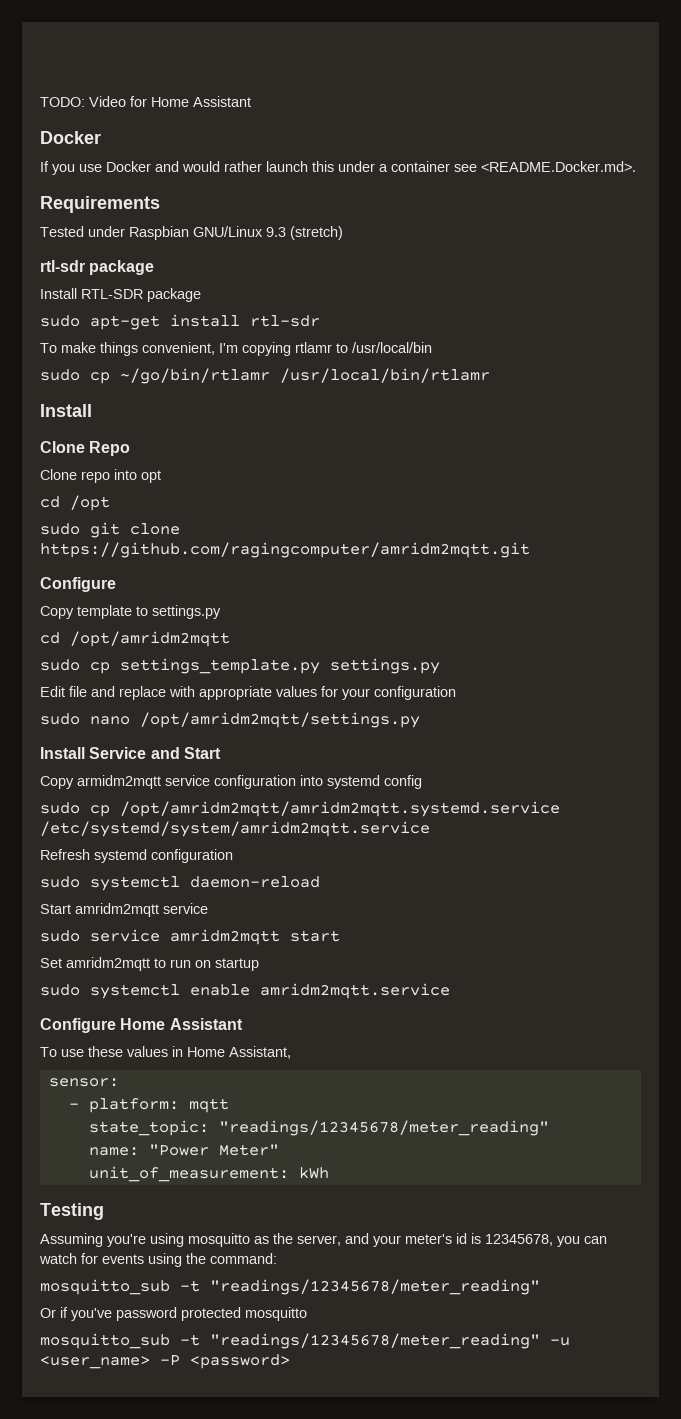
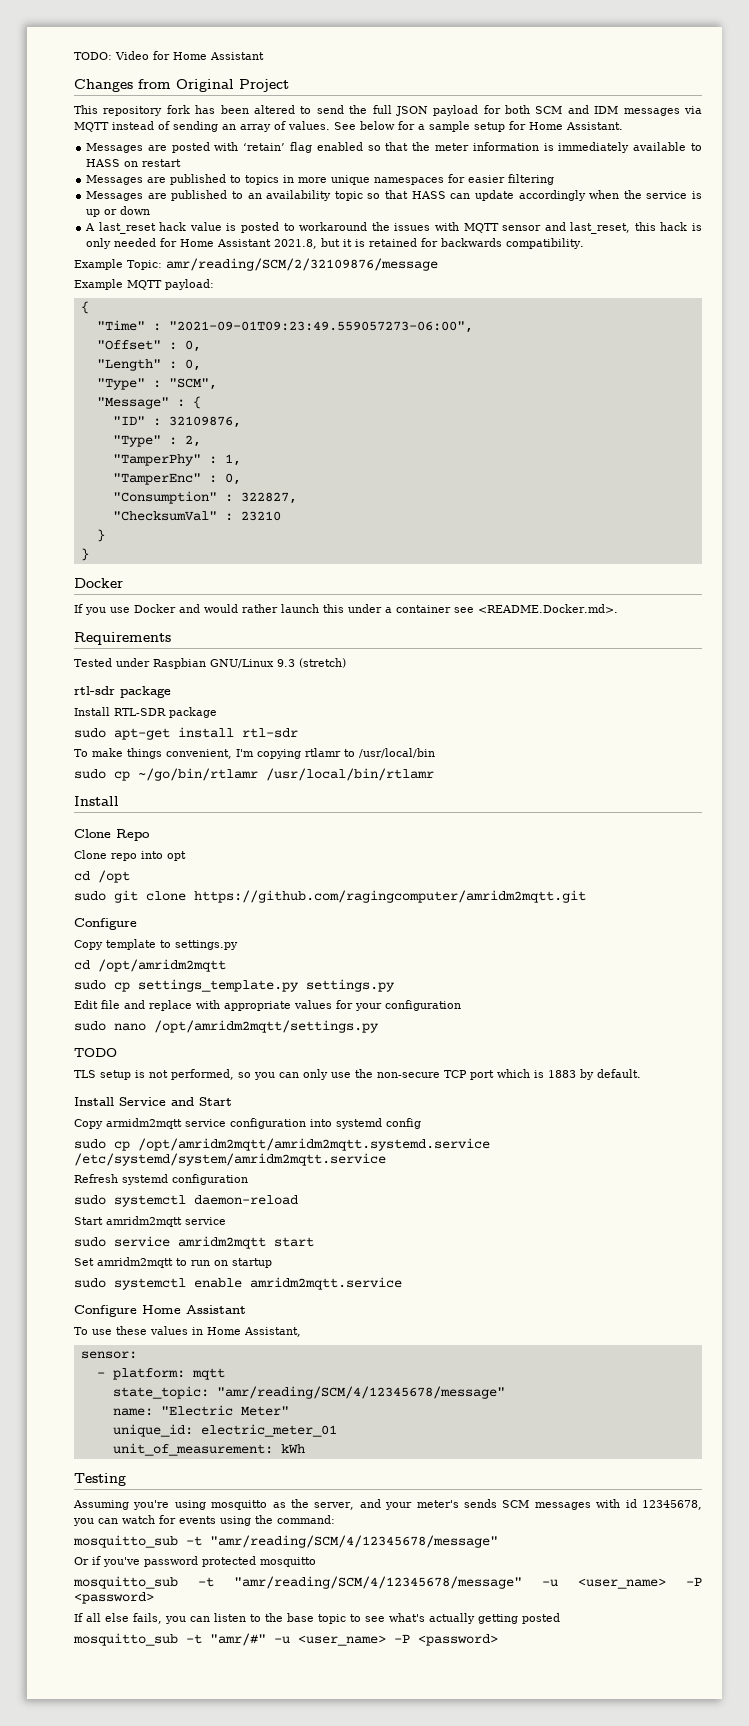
+ Changes from Original Project
+ This repository fork has been altered to send the full JSON payload for both SCM and IDM messages via MQTT instead of sending an array of values. See below for a sample setup for Home Assistant.
+ Messages are posted with ‘retain’ flag enabled so that the meter information is immediately available to HASS on restart
+ Messages are published to topics in more unique namespaces for easier filtering
+ Messages are published to an availability topic so that HASS can update accordingly when the service is up or down
+ A last_reset hack value is posted to workaround the issues with MQTT sensor and last_reset, this hack is only needed for Home Assistant 2021.8, but it is retained for backwards compatibility.
+ Example Topic: amr/reading/SCM/2/32109876/message
+ Example MQTT payload:
+ {
+ "Time" : "2021-09-01T09:23:49.559057273-06:00",
+ "Offset" : 0,
+ "Length" : 0,
+ "Type" : "SCM",
+ "Message" : {
+ "ID" : 32109876,
+ "Type" : 2,
+ "TamperPhy" : 1,
+ "TamperEnc" : 0,
+ "Consumption" : 322827,
+ "ChecksumVal" : 23210
+ }
+ }
+ TODO
+ TLS setup is not performed, so you can only use the non-secure TCP port which is 1883 by default.
- state_topic: "readings/12345678/meter_reading"
+ state_topic: "amr/reading/SCM/4/12345678/message"
- name: "Power Meter"
+ name: "Electric Meter"
+ unique_id: electric_meter_01
- Assuming you're using mosquitto as the server, and your meter's id is 12345678, you can watch for events using the command:
- mosquitto_sub -t "readings/12345678/meter_reading"
+ Assuming you're using mosquitto as the server, and your meter's sends SCM messages with id 12345678, you can watch for events using the command:
+ mosquitto_sub -t "amr/reading/SCM/4/12345678/message"
- mosquitto_sub -t "readings/12345678/meter_reading" -u <user_name> -P <password>
+ mosquitto_sub -t "amr/reading/SCM/4/12345678/message" -u <user_name> -P <password>
+ If all else fails, you can listen to the base topic to see what's actually getting posted
+ mosquitto_sub -t "amr/#" -u <user_name> -P <password>

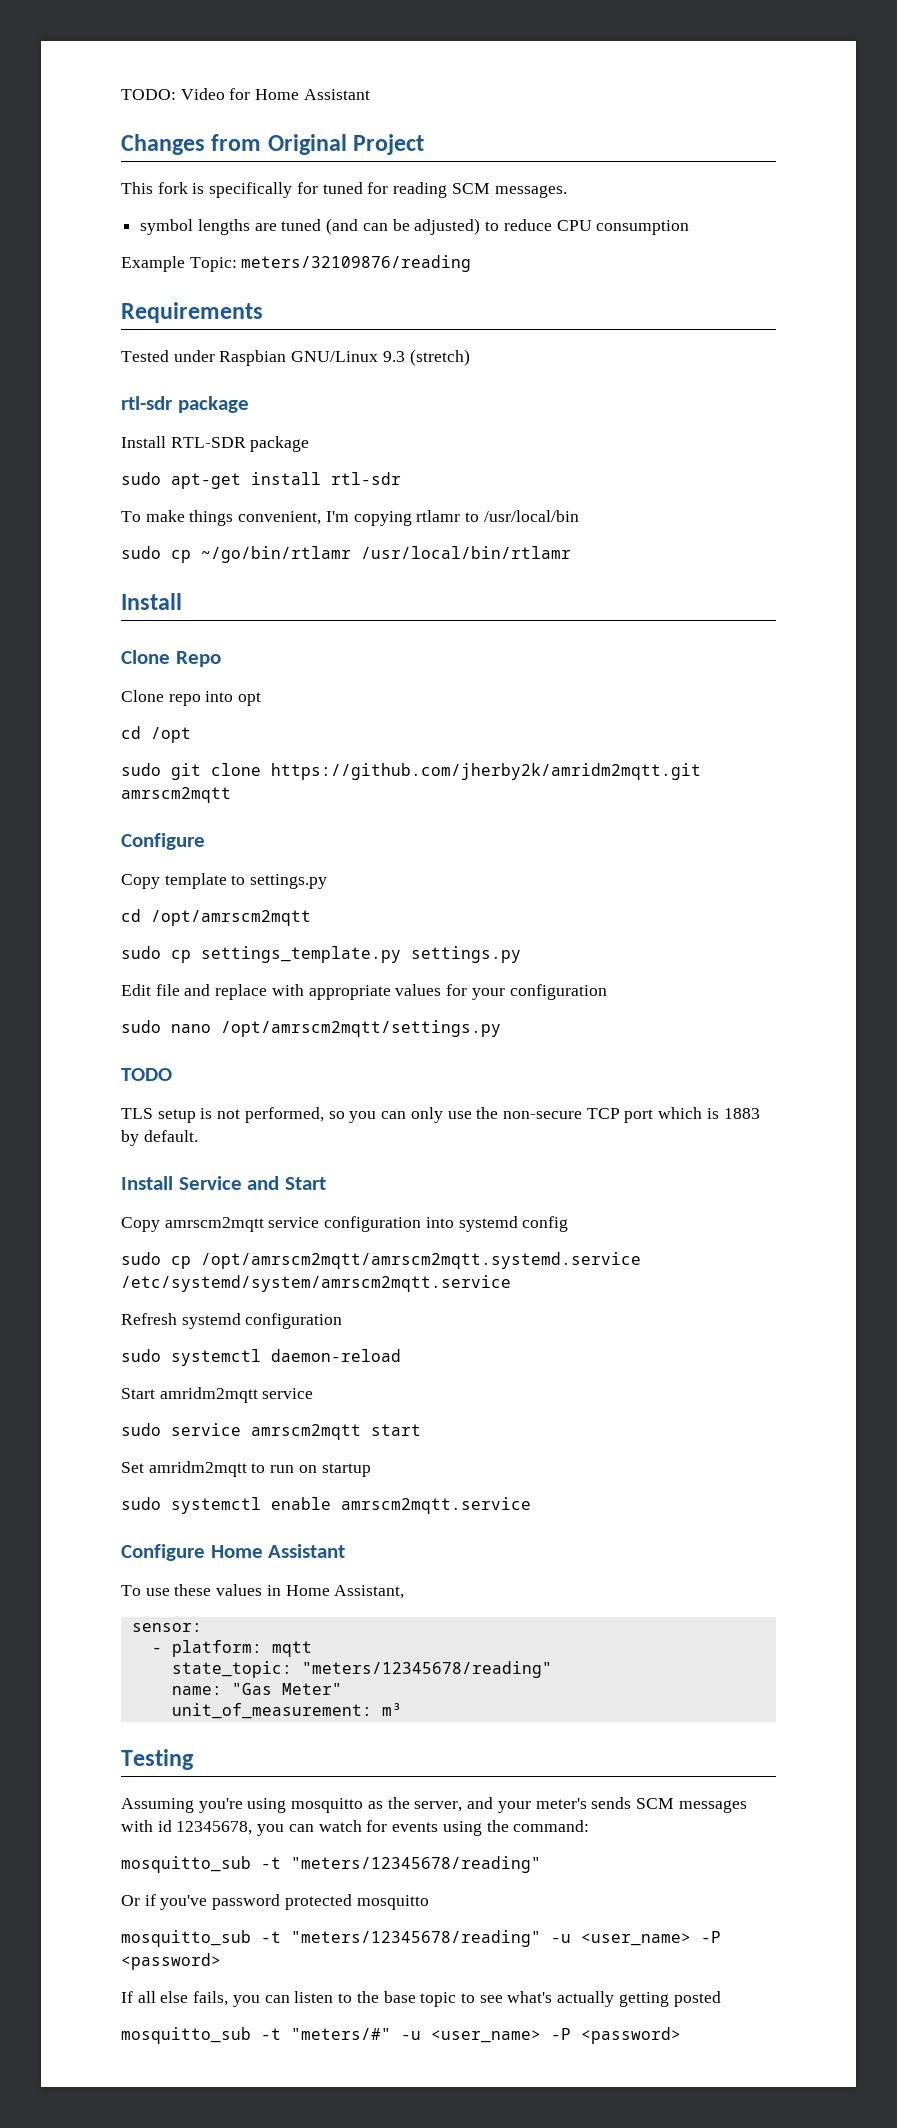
- This repository fork has been altered to send the full JSON payload for both SCM and IDM messages via MQTT instead of sending an array of values. See below for a sample setup for Home Assistant.
- Messages are posted with ‘retain’ flag enabled so that the meter information is immediately available to HASS on restart
- Messages are published to topics in more unique namespaces for easier filtering
- Messages are published to an availability topic so that HASS can update accordingly when the service is up or down
- A last_reset hack value is posted to workaround the issues with MQTT sensor and last_reset, this hack is only needed for Home Assistant 2021.8, but it is retained for backwards compatibility.
- Example Topic: amr/reading/SCM/2/32109876/message
- Example MQTT payload:
- {
- "Time" : "2021-09-01T09:23:49.559057273-06:00",
- "Offset" : 0,
- "Length" : 0,
- "Type" : "SCM",
- "Message" : {
- "ID" : 32109876,
- "Type" : 2,
- "TamperPhy" : 1,
- "TamperEnc" : 0,
- "Consumption" : 322827,
- "ChecksumVal" : 23210
- }
- }
- Docker
- If you use Docker and would rather launch this under a container see <README.Docker.md>.
+ This fork is specifically for tuned for reading SCM messages.
+ symbol lengths are tuned (and can be adjusted) to reduce CPU consumption
+ Example Topic: meters/32109876/reading
- sudo git clone https://github.com/ragingcomputer/amridm2mqtt.git
+ sudo git clone https://github.com/jherby2k/amridm2mqtt.git amrscm2mqtt
- cd /opt/amridm2mqtt
+ cd /opt/amrscm2mqtt
- sudo nano /opt/amridm2mqtt/settings.py
+ sudo nano /opt/amrscm2mqtt/settings.py
- Copy armidm2mqtt service configuration into systemd config
+ Copy amrscm2mqtt service configuration into systemd config
- sudo cp /opt/amridm2mqtt/amridm2mqtt.systemd.service /etc/systemd/system/amridm2mqtt.service
+ sudo cp /opt/amrscm2mqtt/amrscm2mqtt.systemd.service /etc/systemd/system/amrscm2mqtt.service
- sudo service amridm2mqtt start
+ sudo service amrscm2mqtt start
- sudo systemctl enable amridm2mqtt.service
+ sudo systemctl enable amrscm2mqtt.service
- state_topic: "amr/reading/SCM/4/12345678/message"
+ state_topic: "meters/12345678/reading"
- name: "Electric Meter"
+ name: "Gas Meter"
- unique_id: electric_meter_01
- unit_of_measurement: kWh
+ unit_of_measurement: m³
  Assuming you're using mosquitto as the server, and your meter's sends SCM messages with id 12345678, you can watch for events using the command:
- mosquitto_sub -t "amr/reading/SCM/4/12345678/message"
+ mosquitto_sub -t "meters/12345678/reading"
- mosquitto_sub -t "amr/reading/SCM/4/12345678/message" -u <user_name> -P <password>
+ mosquitto_sub -t "meters/12345678/reading" -u <user_name> -P <password>
- mosquitto_sub -t "amr/#" -u <user_name> -P <password>
+ mosquitto_sub -t "meters/#" -u <user_name> -P <password>

